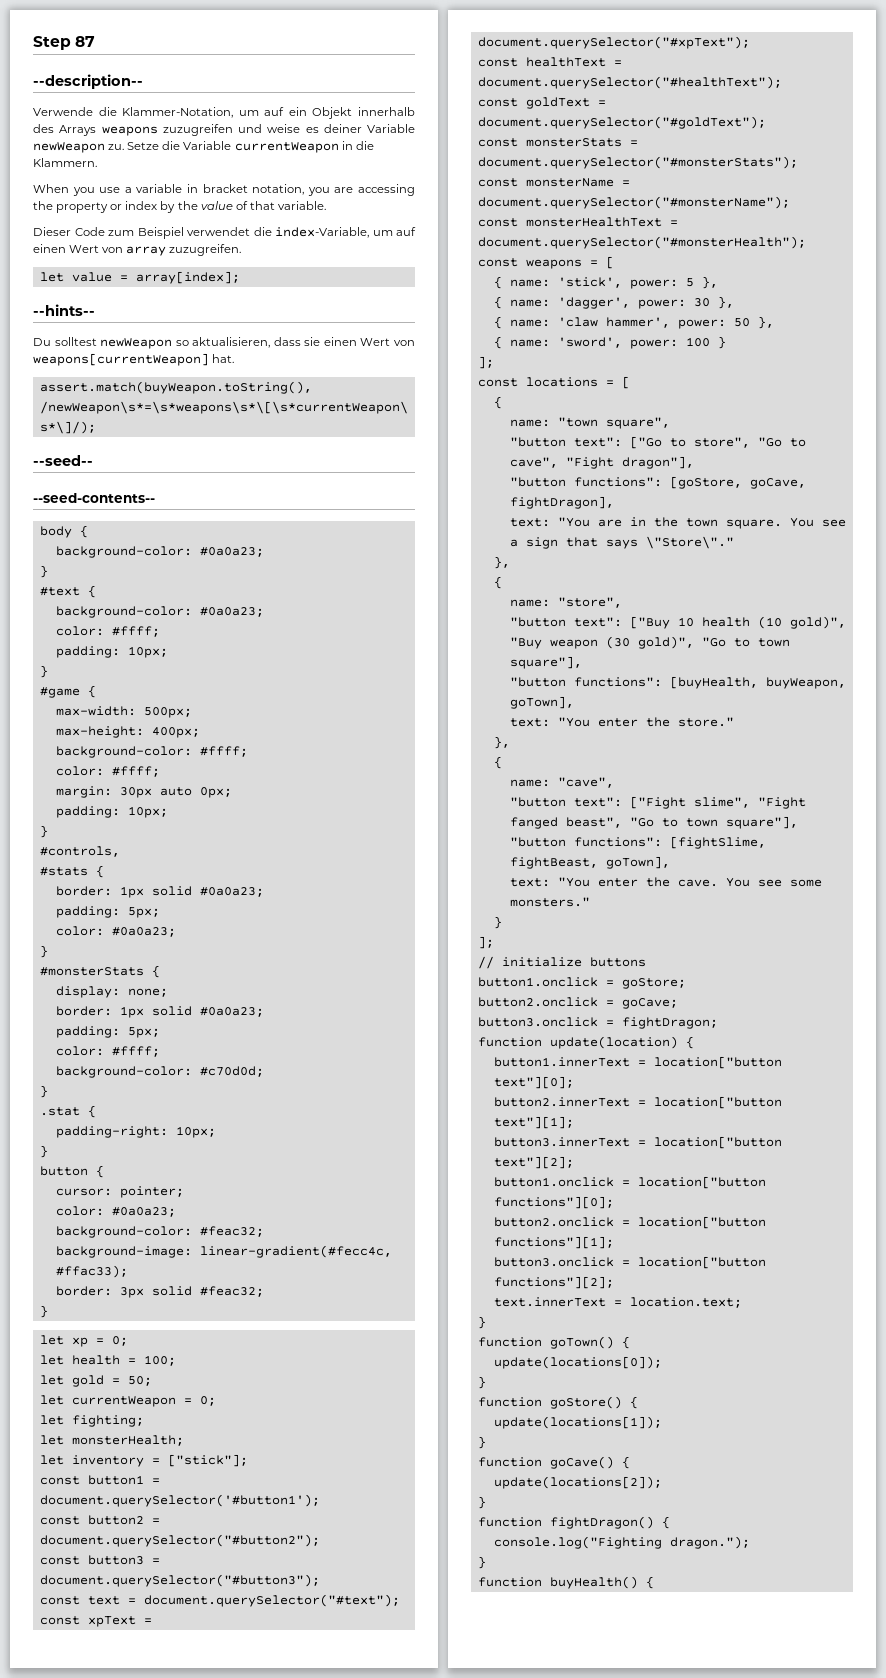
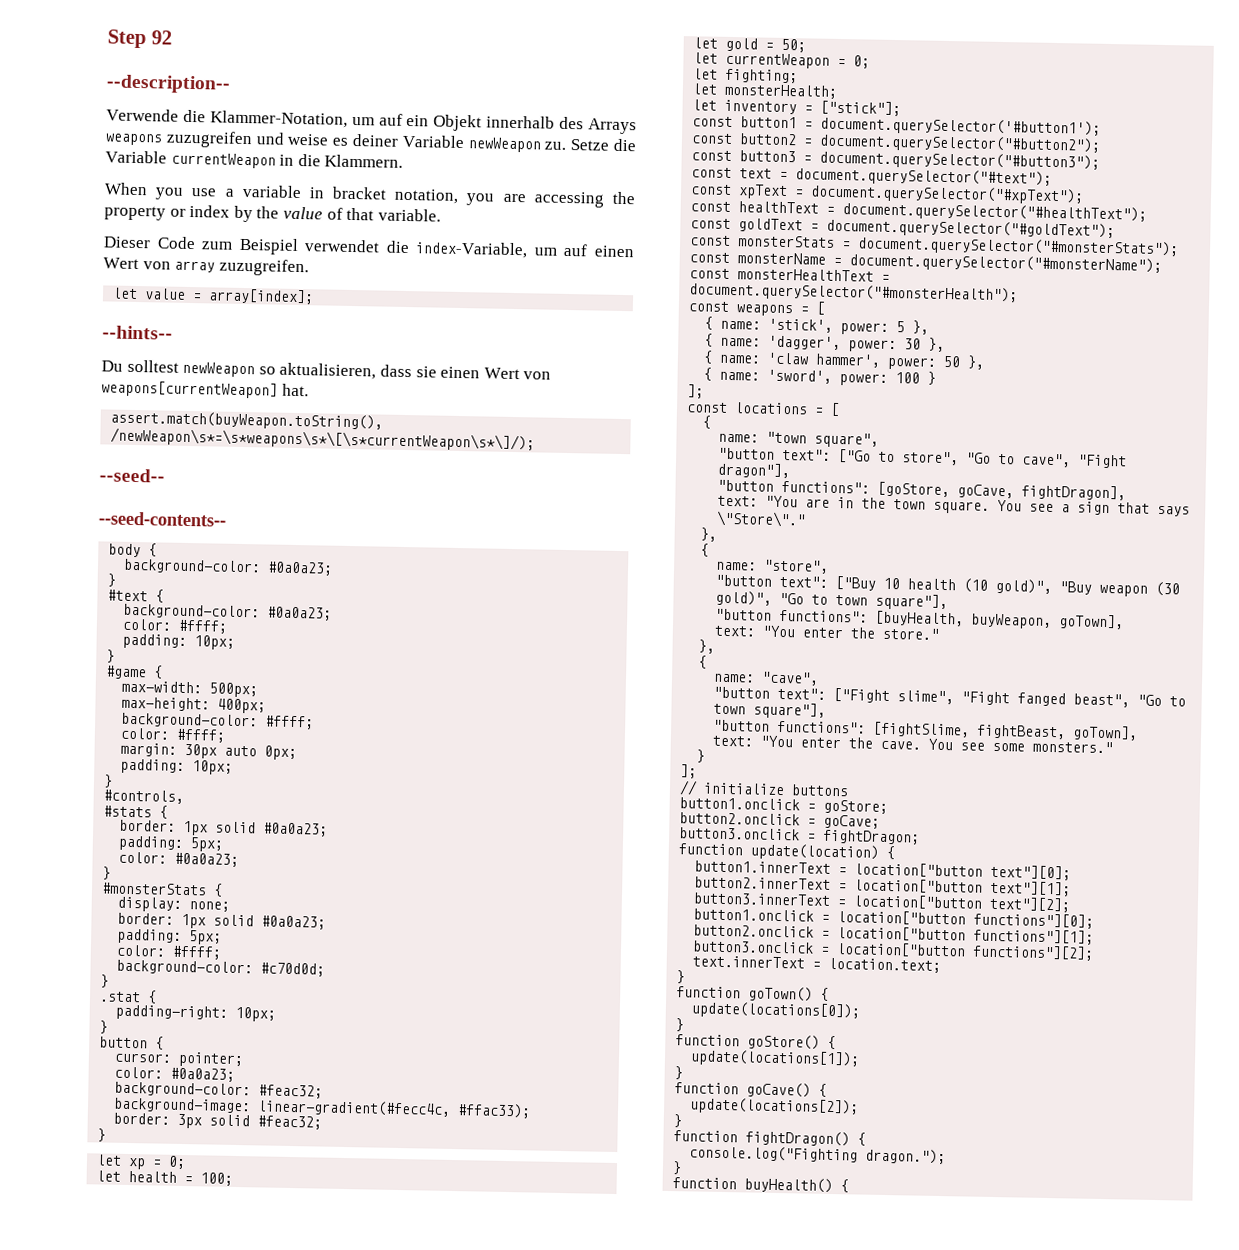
- Step 87
+ Step 92

